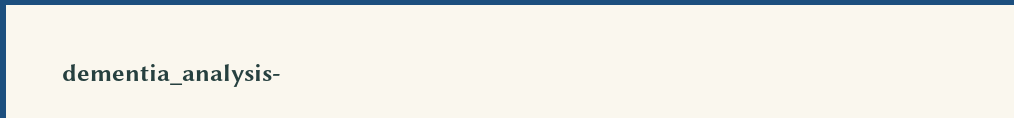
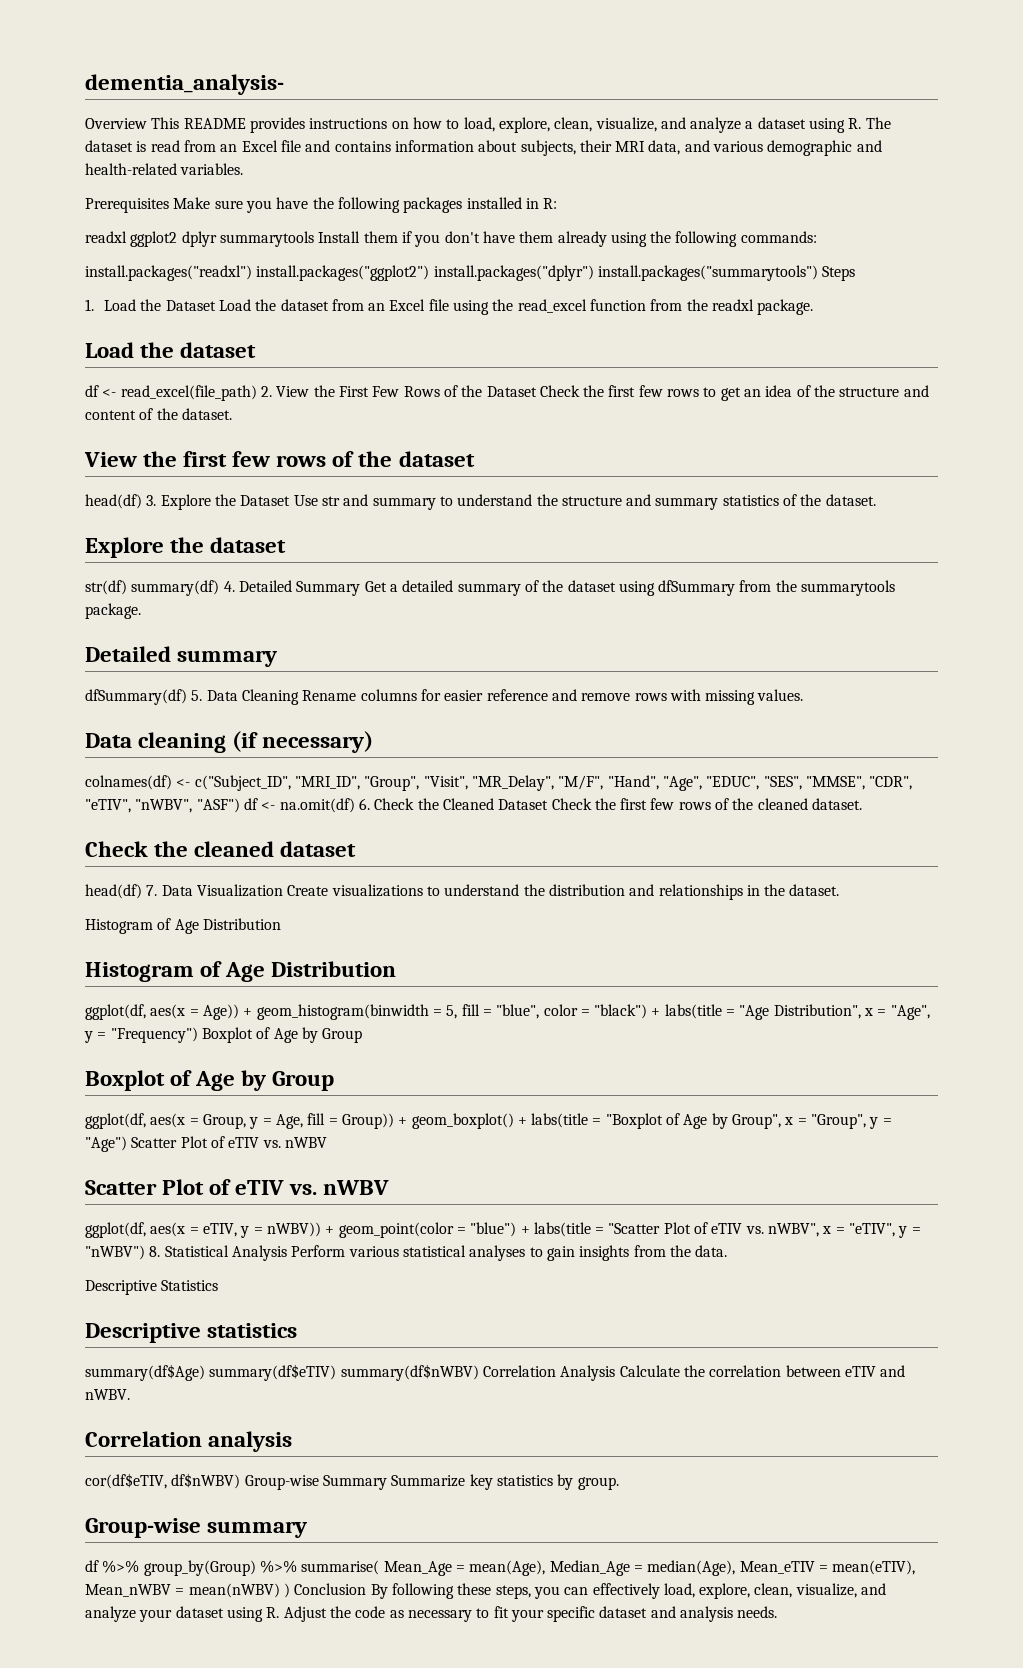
+ Overview This README provides instructions on how to load, explore, clean, visualize, and analyze a dataset using R. The dataset is read from an Excel file and contains information about subjects, their MRI data, and various demographic and health-related variables.
+ Prerequisites Make sure you have the following packages installed in R:
+ readxl ggplot2 dplyr summarytools Install them if you don't have them already using the following commands:
+ install.packages("readxl") install.packages("ggplot2") install.packages("dplyr") install.packages("summarytools") Steps
+ 1. Load the Dataset Load the dataset from an Excel file using the read_excel function from the readxl package.
+ Load the dataset
+ df <- read_excel(file_path) 2. View the First Few Rows of the Dataset Check the first few rows to get an idea of the structure and content of the dataset.
+ View the first few rows of the dataset
+ head(df) 3. Explore the Dataset Use str and summary to understand the structure and summary statistics of the dataset.
+ Explore the dataset
+ str(df) summary(df) 4. Detailed Summary Get a detailed summary of the dataset using dfSummary from the summarytools package.
+ Detailed summary
+ dfSummary(df) 5. Data Cleaning Rename columns for easier reference and remove rows with missing values.
+ Data cleaning (if necessary)
+ colnames(df) <- c("Subject_ID", "MRI_ID", "Group", "Visit", "MR_Delay", "M/F", "Hand", "Age", "EDUC", "SES", "MMSE", "CDR", "eTIV", "nWBV", "ASF") df <- na.omit(df) 6. Check the Cleaned Dataset Check the first few rows of the cleaned dataset.
+ Check the cleaned dataset
+ head(df) 7. Data Visualization Create visualizations to understand the distribution and relationships in the dataset.
+ Histogram of Age Distribution
+ Histogram of Age Distribution
+ ggplot(df, aes(x = Age)) + geom_histogram(binwidth = 5, fill = "blue", color = "black") + labs(title = "Age Distribution", x = "Age", y = "Frequency") Boxplot of Age by Group
+ Boxplot of Age by Group
+ ggplot(df, aes(x = Group, y = Age, fill = Group)) + geom_boxplot() + labs(title = "Boxplot of Age by Group", x = "Group", y = "Age") Scatter Plot of eTIV vs. nWBV
+ Scatter Plot of eTIV vs. nWBV
+ ggplot(df, aes(x = eTIV, y = nWBV)) + geom_point(color = "blue") + labs(title = "Scatter Plot of eTIV vs. nWBV", x = "eTIV", y = "nWBV") 8. Statistical Analysis Perform various statistical analyses to gain insights from the data.
+ Descriptive Statistics
+ Descriptive statistics
+ summary(df$Age) summary(df$eTIV) summary(df$nWBV) Correlation Analysis Calculate the correlation between eTIV and nWBV.
+ Correlation analysis
+ cor(df$eTIV, df$nWBV) Group-wise Summary Summarize key statistics by group.
+ Group-wise summary
+ df %>% group_by(Group) %>% summarise( Mean_Age = mean(Age), Median_Age = median(Age), Mean_eTIV = mean(eTIV), Mean_nWBV = mean(nWBV) ) Conclusion By following these steps, you can effectively load, explore, clean, visualize, and analyze your dataset using R. Adjust the code as necessary to fit your specific dataset and analysis needs.

